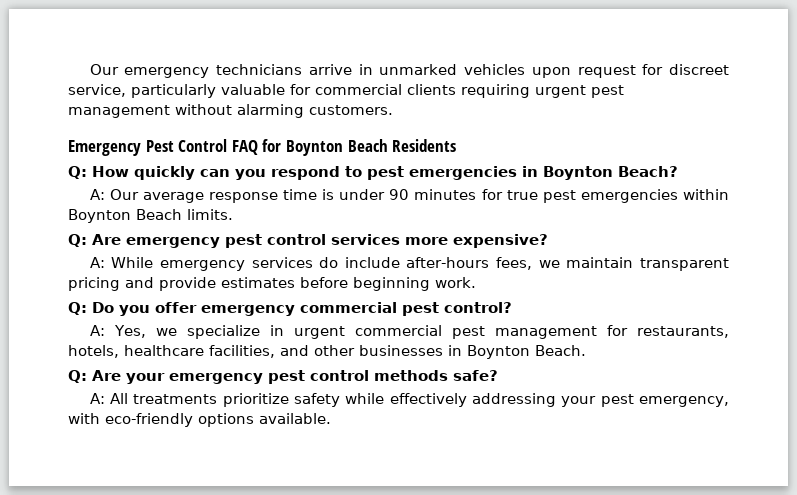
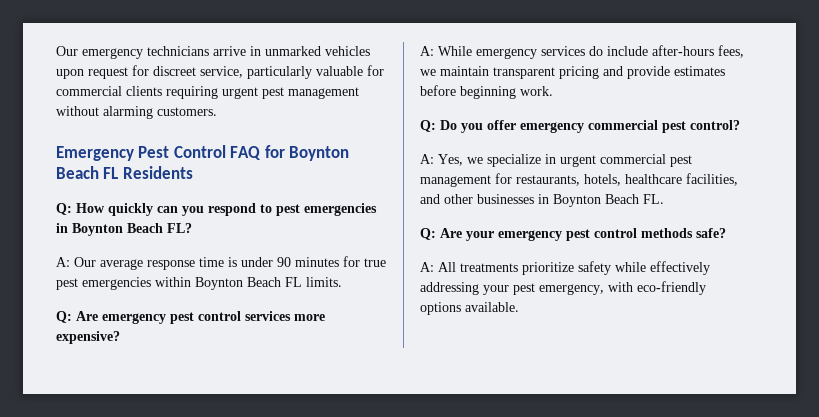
- Emergency Pest Control FAQ for Boynton Beach Residents
+ Emergency Pest Control FAQ for Boynton Beach FL Residents
- Q: How quickly can you respond to pest emergencies in Boynton Beach?
+ Q: How quickly can you respond to pest emergencies in Boynton Beach FL?
- A: Our average response time is under 90 minutes for true pest emergencies within Boynton Beach limits.
+ A: Our average response time is under 90 minutes for true pest emergencies within Boynton Beach FL limits.
- A: Yes, we specialize in urgent commercial pest management for restaurants, hotels, healthcare facilities, and other businesses in Boynton Beach.
+ A: Yes, we specialize in urgent commercial pest management for restaurants, hotels, healthcare facilities, and other businesses in Boynton Beach FL.

